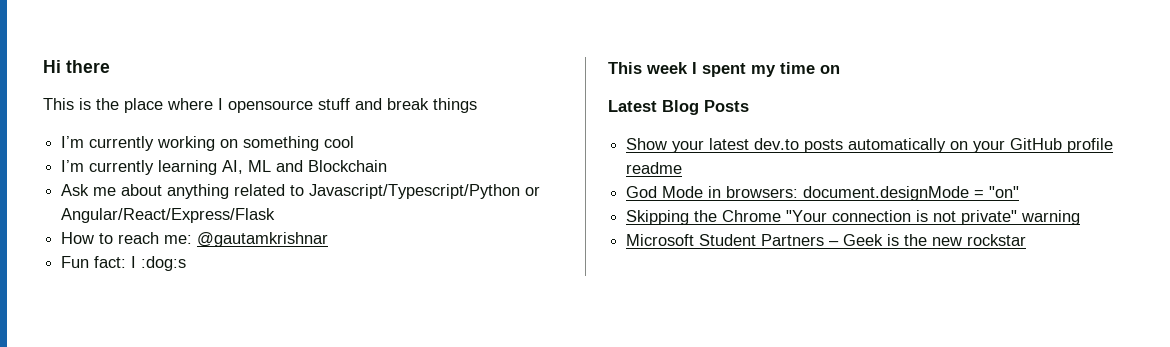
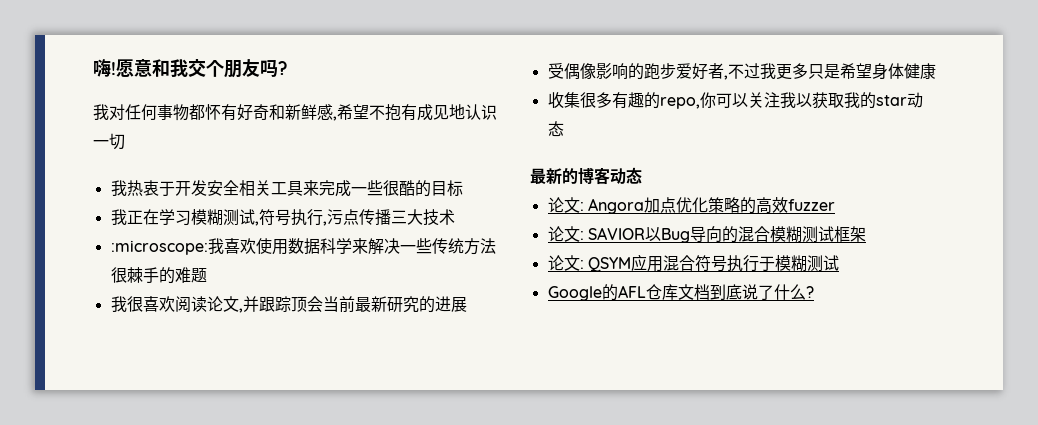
- Hi there
- This is the place where I opensource stuff and break things
- I’m currently working on something cool
- I’m currently learning AI, ML and Blockchain
- Ask me about anything related to Javascript/Typescript/Python or Angular/React/Express/Flask
- How to reach me: @gautamkrishnar
- Fun fact: I :dog:s
- This week I spent my time on
- Latest Blog Posts
- Show your latest dev.to posts automatically on your GitHub profile readme
- God Mode in browsers: document.designMode = "on"
- Skipping the Chrome "Your connection is not private" warning
- Microsoft Student Partners – Geek is the new rockstar
+ 嗨!愿意和我交个朋友吗?
+ 我对任何事物都怀有好奇和新鲜感,希望不抱有成见地认识一切
+ 我热衷于开发安全相关工具来完成一些很酷的目标
+ 我正在学习模糊测试,符号执行,污点传播三大技术
+ :microscope:我喜欢使用数据科学来解决一些传统方法很棘手的难题
+ 我很喜欢阅读论文,并跟踪顶会当前最新研究的进展
+ 受偶像影响的跑步爱好者,不过我更多只是希望身体健康
+ 收集很多有趣的repo,你可以关注我以获取我的star动态
+ 最新的博客动态
+ 论文: Angora加点优化策略的高效fuzzer
+ 论文: SAVIOR以Bug导向的混合模糊测试框架
+ 论文: QSYM应用混合符号执行于模糊测试
+ Google的AFL仓库文档到底说了什么?

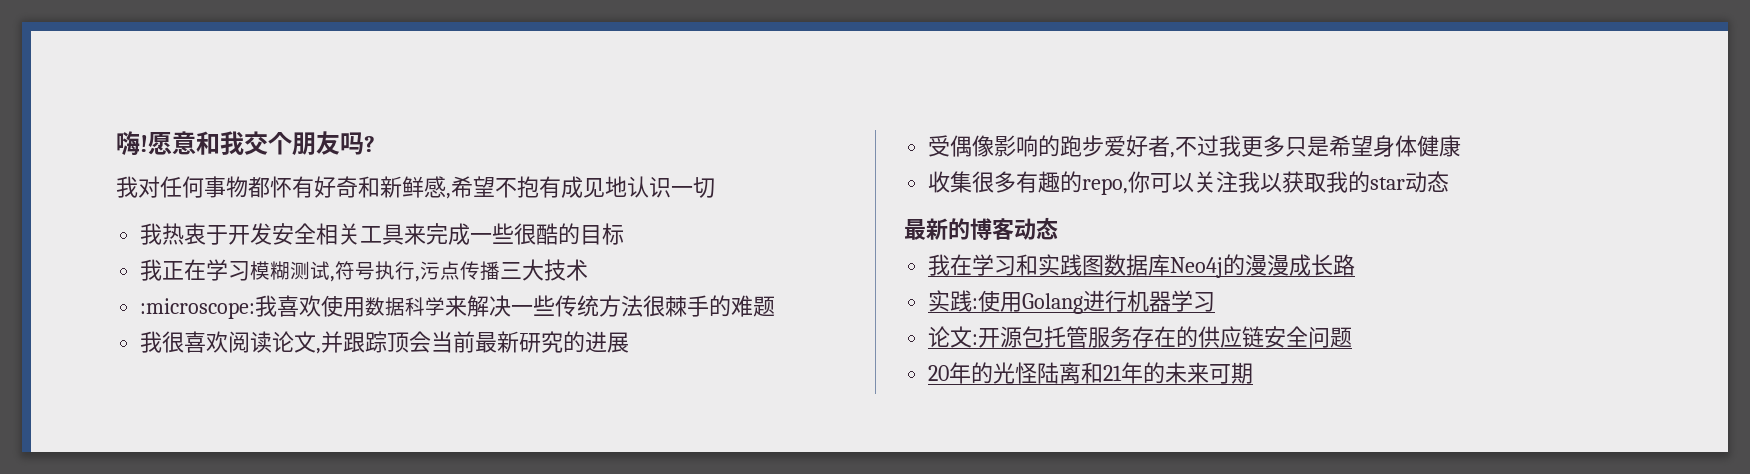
- 论文: Angora加点优化策略的高效fuzzer
- 论文: SAVIOR以Bug导向的混合模糊测试框架
- 论文: QSYM应用混合符号执行于模糊测试
- Google的AFL仓库文档到底说了什么?
+ 我在学习和实践图数据库Neo4j的漫漫成长路
+ 实践:使用Golang进行机器学习
+ 论文:开源包托管服务存在的供应链安全问题
+ 20年的光怪陆离和21年的未来可期

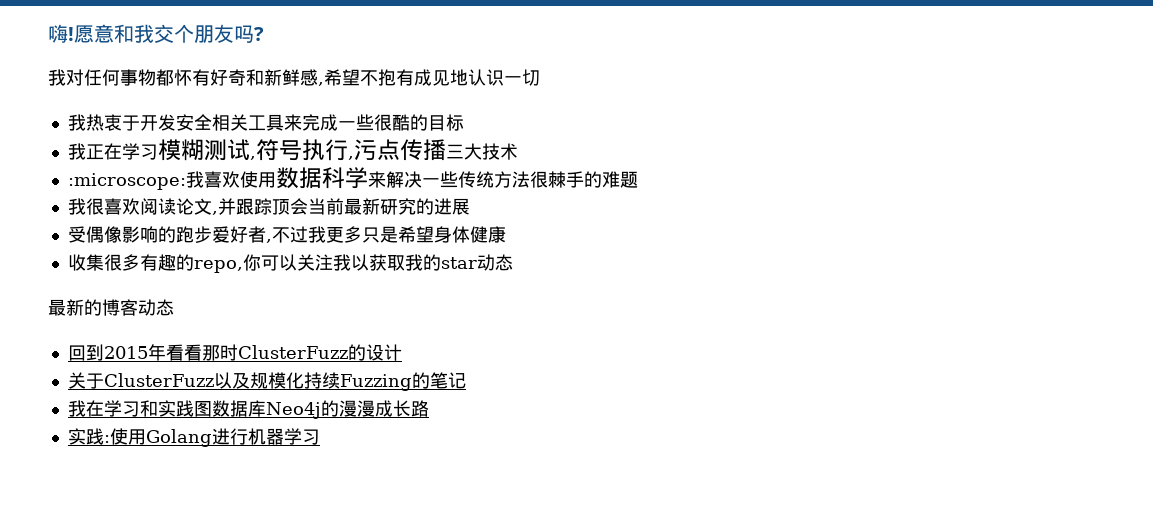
+ 回到2015年看看那时ClusterFuzz的设计
+ 关于ClusterFuzz以及规模化持续Fuzzing的笔记
- 论文:开源包托管服务存在的供应链安全问题
- 20年的光怪陆离和21年的未来可期

